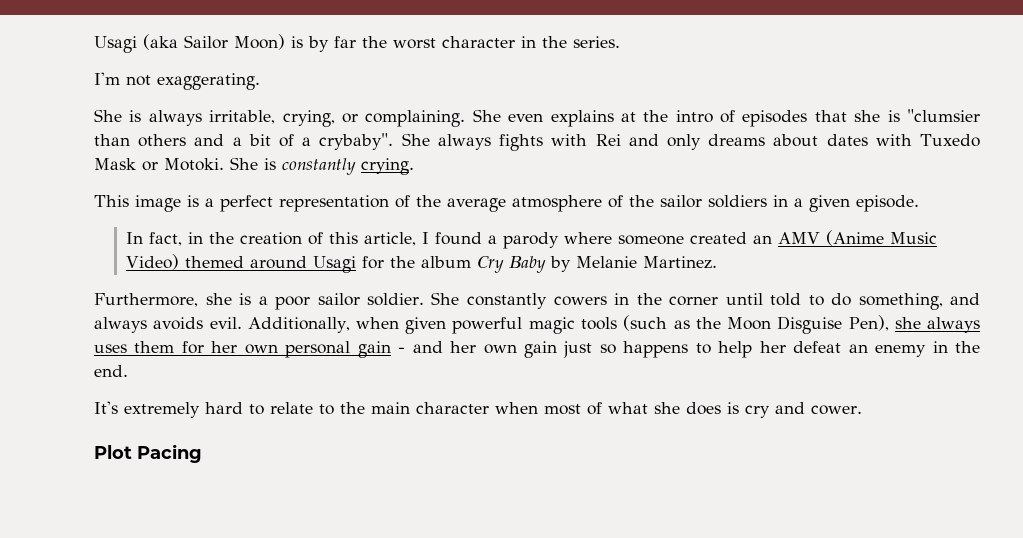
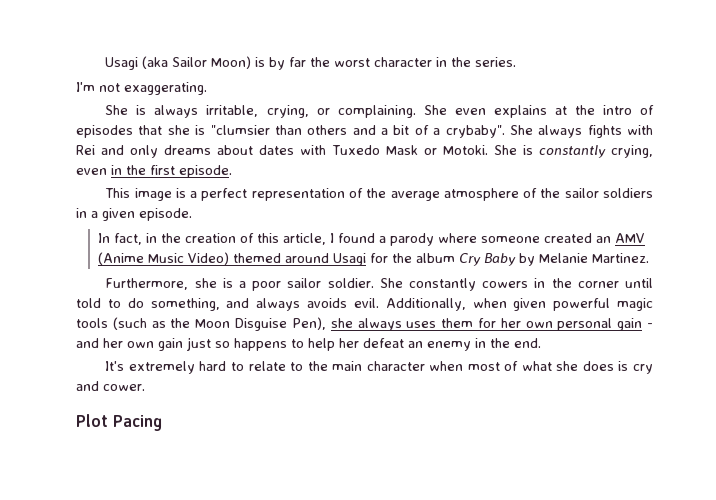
- She is constantly crying.
+ She is constantly crying, even in the first episode.

